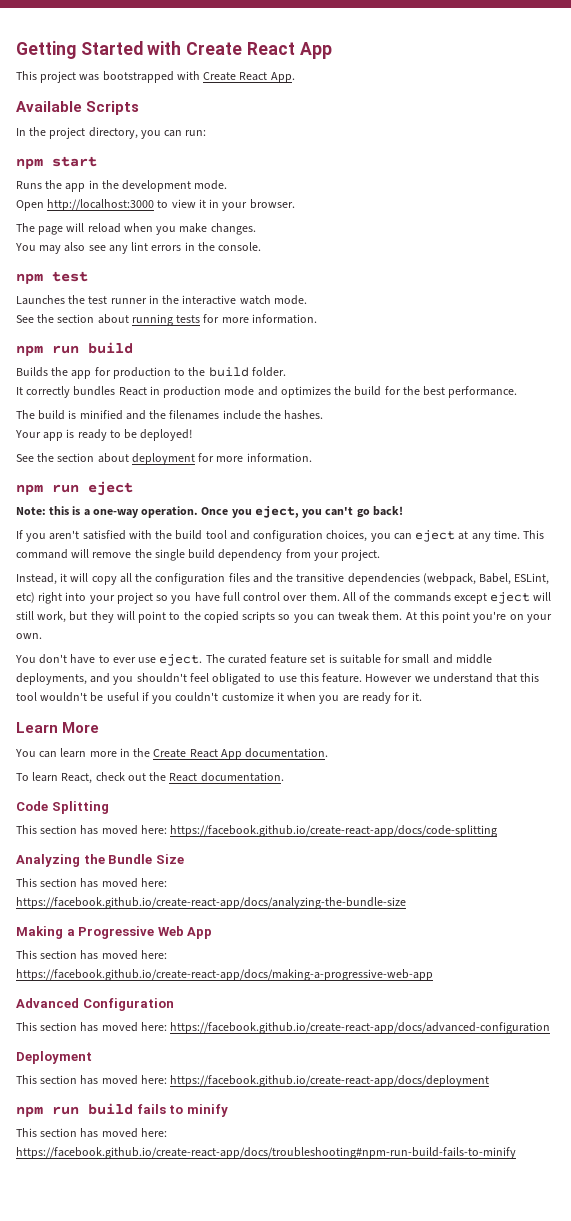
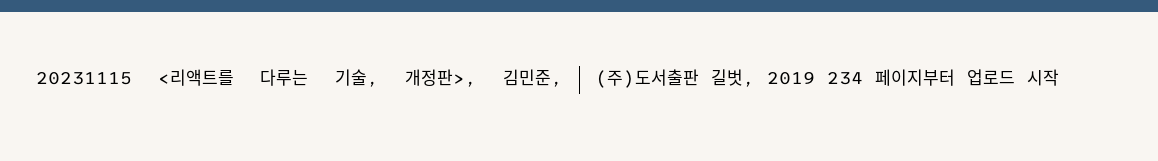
- Getting Started with Create React App
- This project was bootstrapped with Create React App.
- Available Scripts
- In the project directory, you can run:
- npm start
- Runs the app in the development mode.
- Open http://localhost:3000 to view it in your browser.
- The page will reload when you make changes.
- You may also see any lint errors in the console.
- npm test
- Launches the test runner in the interactive watch mode.
- See the section about running tests for more information.
- npm run build
- Builds the app for production to the build folder.
- It correctly bundles React in production mode and optimizes the build for the best performance.
- The build is minified and the filenames include the hashes.
- Your app is ready to be deployed!
- See the section about deployment for more information.
- npm run eject
- Note: this is a one-way operation. Once you eject, you can't go back!
- If you aren't satisfied with the build tool and configuration choices, you can eject at any time. This command will remove the single build dependency from your project.
- Instead, it will copy all the configuration files and the transitive dependencies (webpack, Babel, ESLint, etc) right into your project so you have full control over them. All of the commands except eject will still work, but they will point to the copied scripts so you can tweak them. At this point you're on your own.
- You don't have to ever use eject. The curated feature set is suitable for small and middle deployments, and you shouldn't feel obligated to use this feature. However we understand that this tool wouldn't be useful if you couldn't customize it when you are ready for it.
- Learn More
- You can learn more in the Create React App documentation.
- To learn React, check out the React documentation.
- Code Splitting
- This section has moved here: https://facebook.github.io/create-react-app/docs/code-splitting
- Analyzing the Bundle Size
- This section has moved here: https://facebook.github.io/create-react-app/docs/analyzing-the-bundle-size
- Making a Progressive Web App
- This section has moved here: https://facebook.github.io/create-react-app/docs/making-a-progressive-web-app
- Advanced Configuration
- This section has moved here: https://facebook.github.io/create-react-app/docs/advanced-configuration
- Deployment
- This section has moved here: https://facebook.github.io/create-react-app/docs/deployment
- npm run build fails to minify
- This section has moved here: https://facebook.github.io/create-react-app/docs/troubleshooting#npm-run-build-fails-to-minify
+ 20231115 <리액트를 다루는 기술, 개정판>, 김민준, (주)도서출판 길벗, 2019 234 페이지부터 업로드 시작

